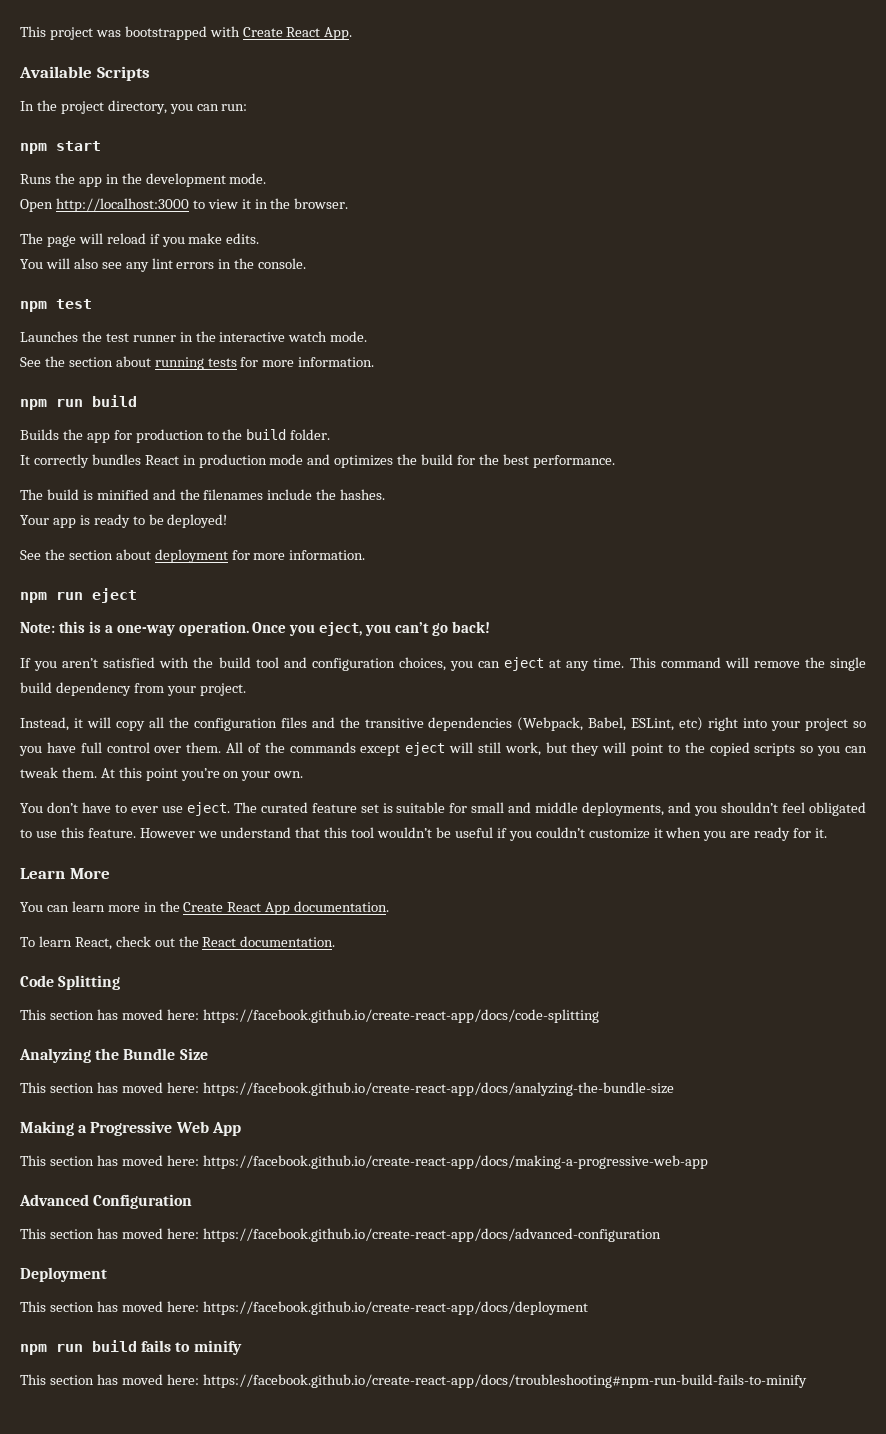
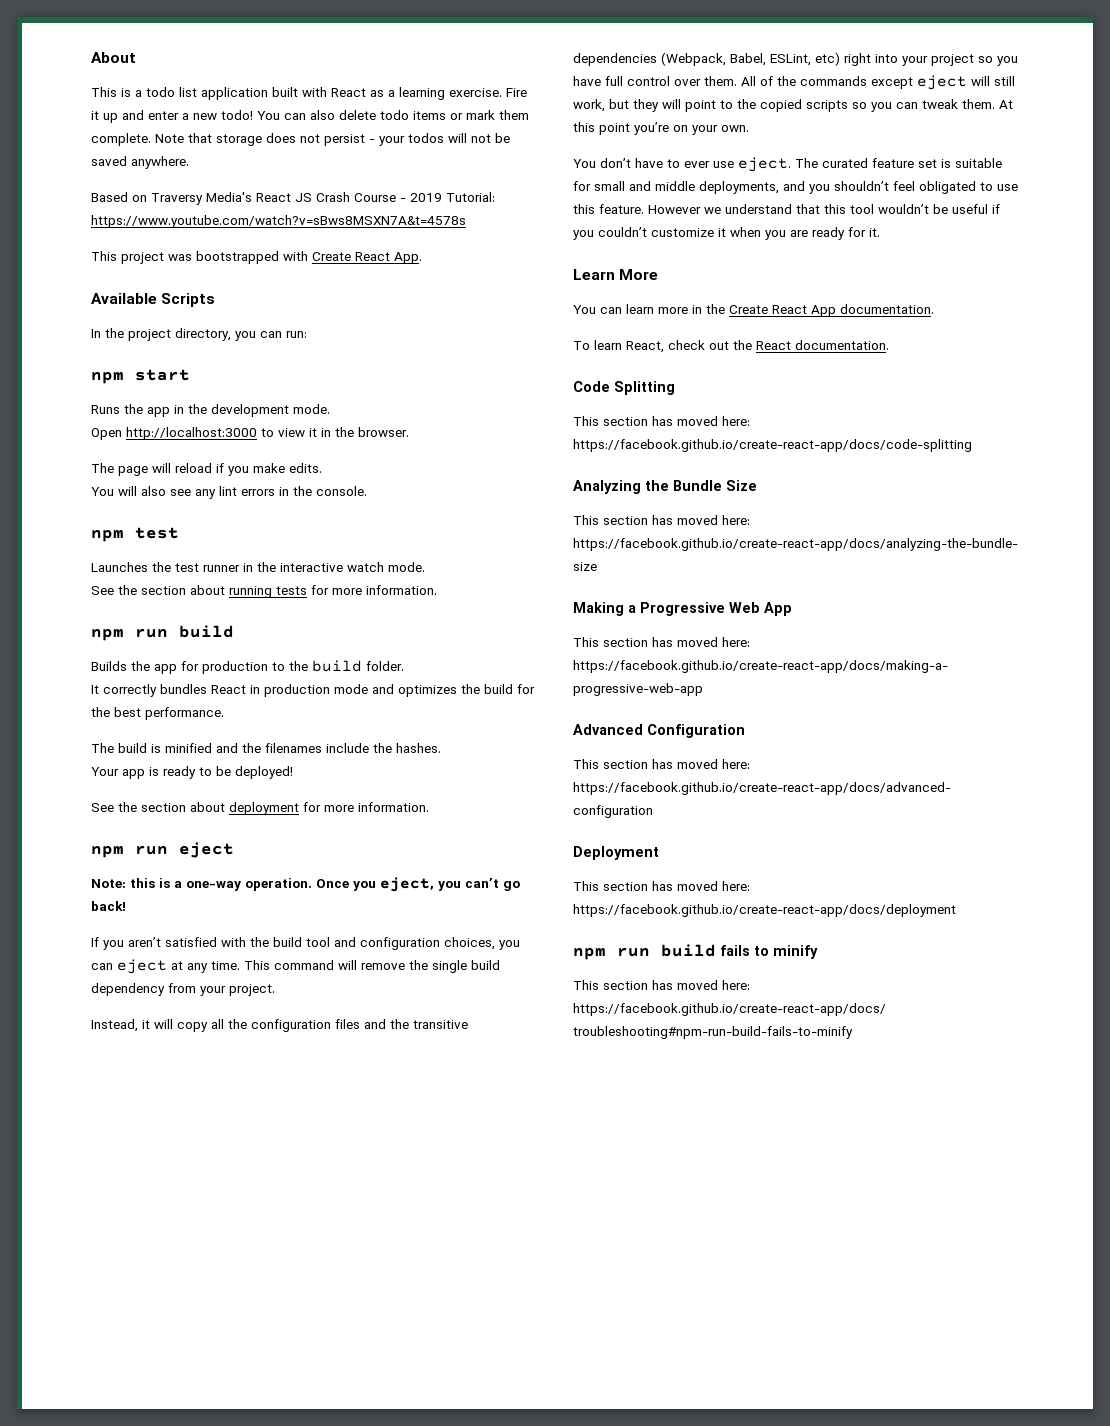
+ About
+ This is a todo list application built with React as a learning exercise. Fire it up and enter a new todo! You can also delete todo items or mark them complete. Note that storage does not persist - your todos will not be saved anywhere.
+ Based on Traversy Media's React JS Crash Course - 2019 Tutorial: https://www.youtube.com/watch?v=sBws8MSXN7A&t=4578s

